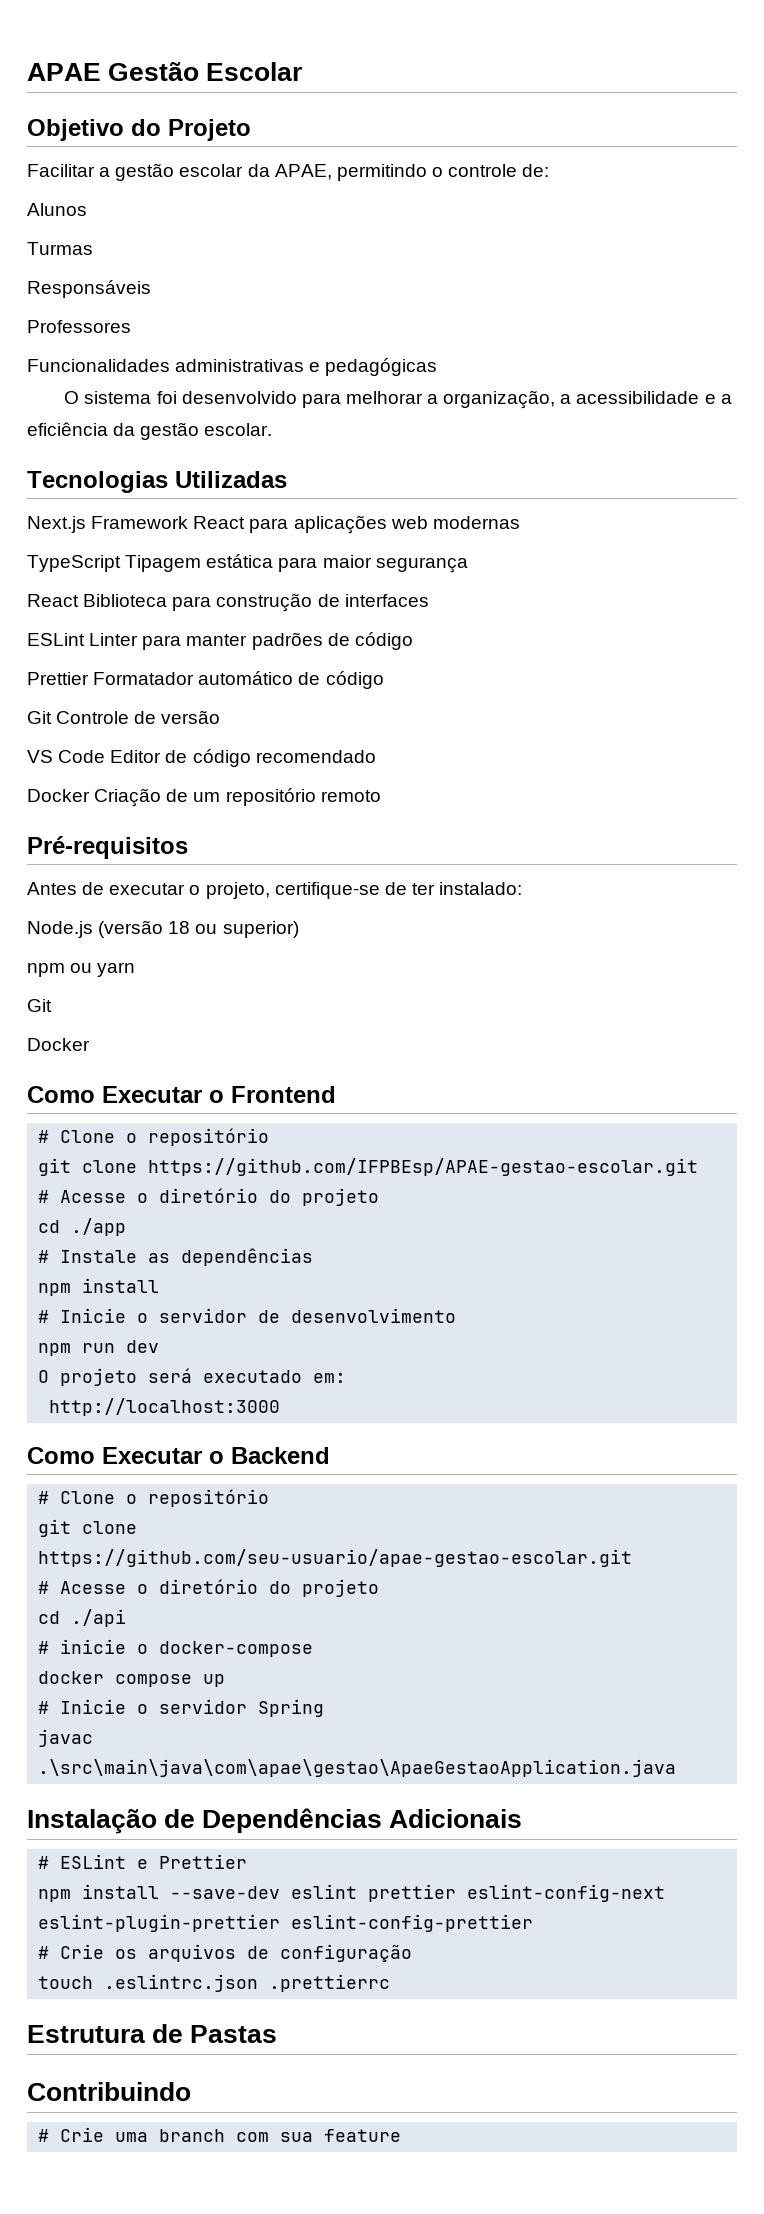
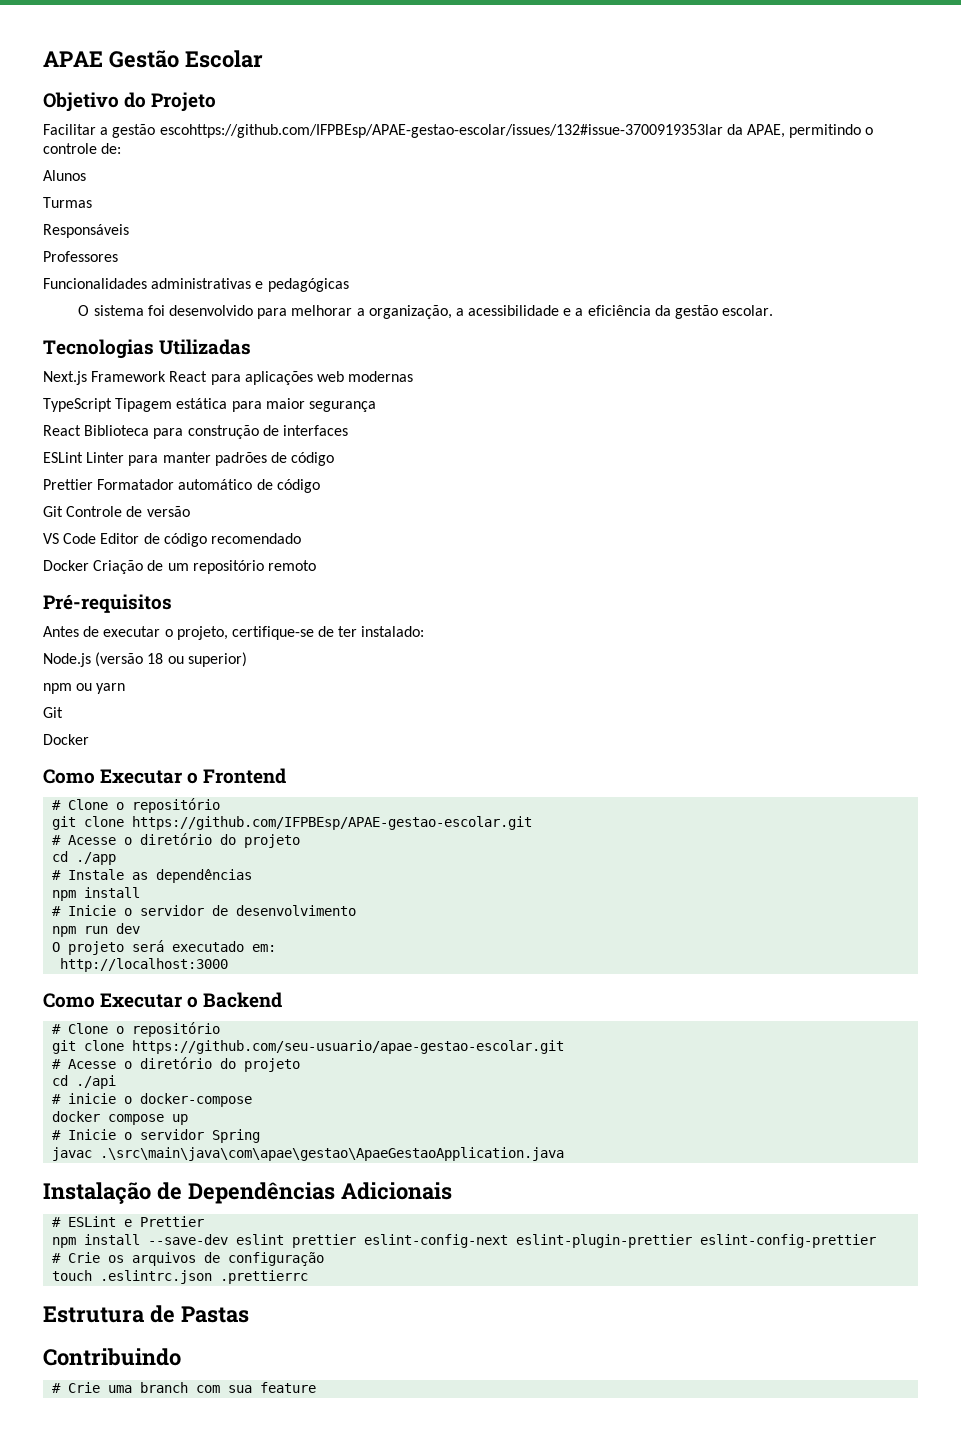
- Facilitar a gestão escolar da APAE, permitindo o controle de:
+ Facilitar a gestão escohttps://github.com/IFPBEsp/APAE-gestao-escolar/issues/132#issue-3700919353lar da APAE, permitindo o controle de:

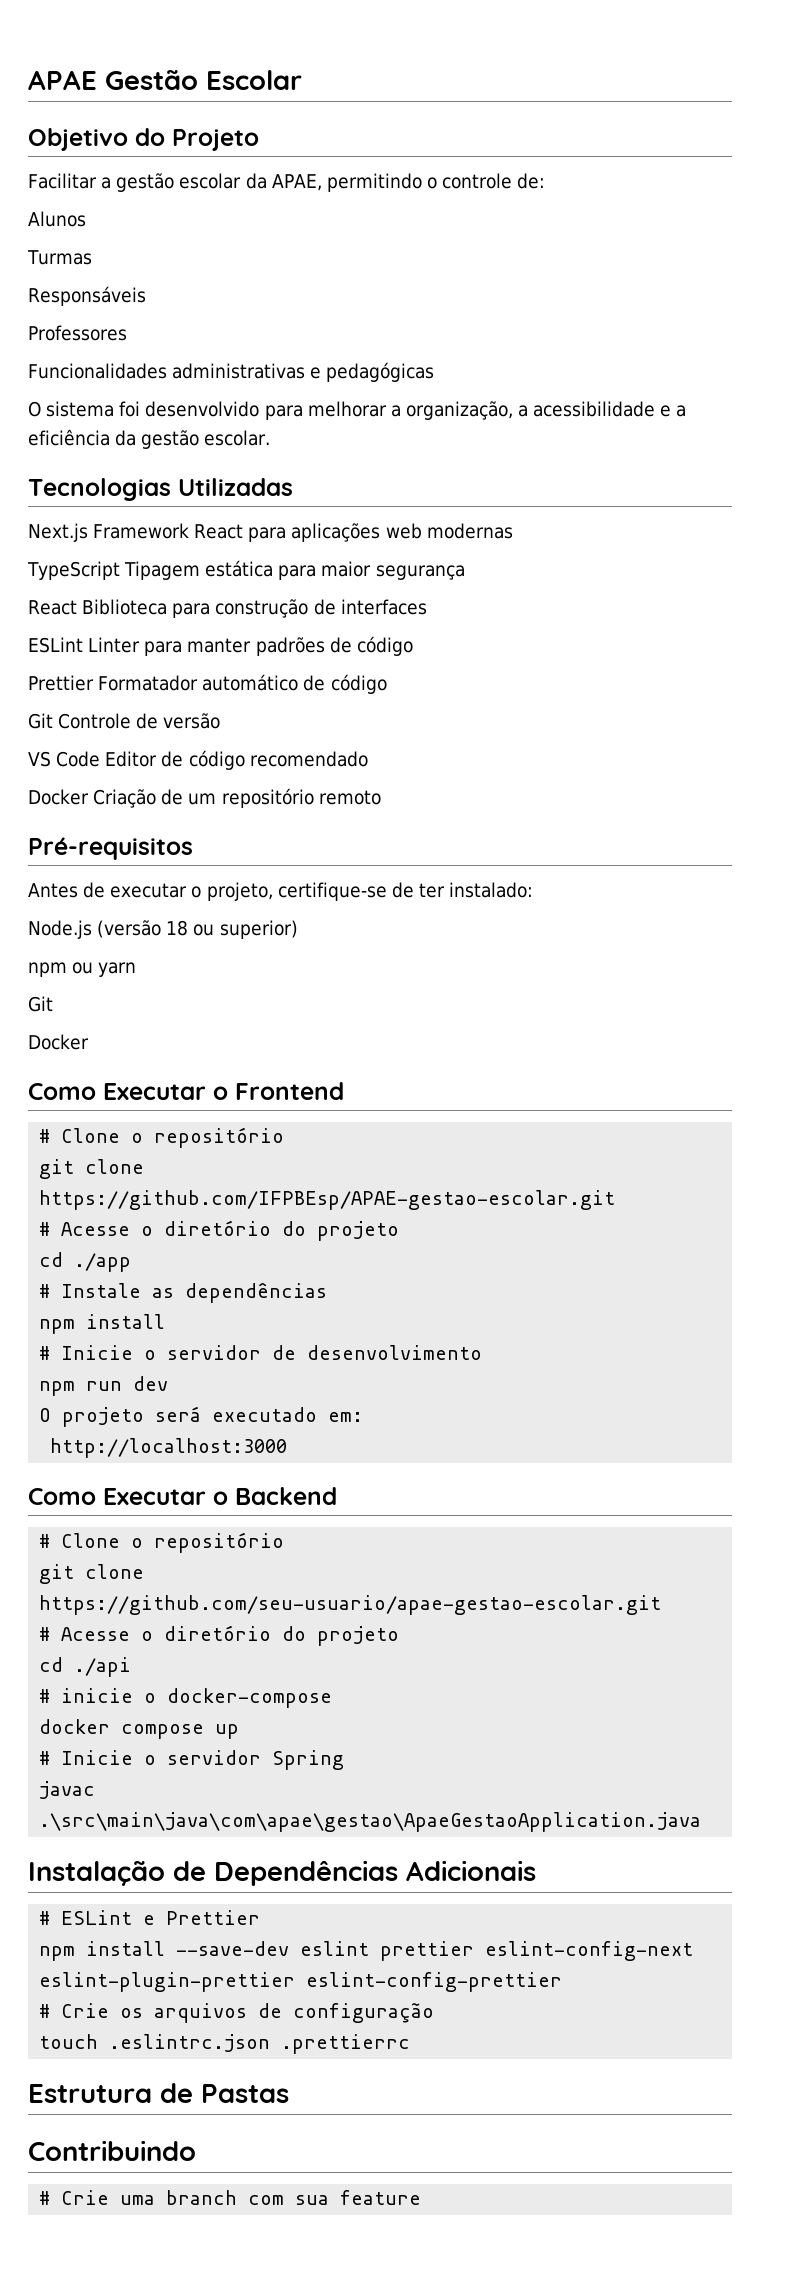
- Facilitar a gestão escohttps://github.com/IFPBEsp/APAE-gestao-escolar/issues/132#issue-3700919353lar da APAE, permitindo o controle de:
+ Facilitar a gestão escolar da APAE, permitindo o controle de:

